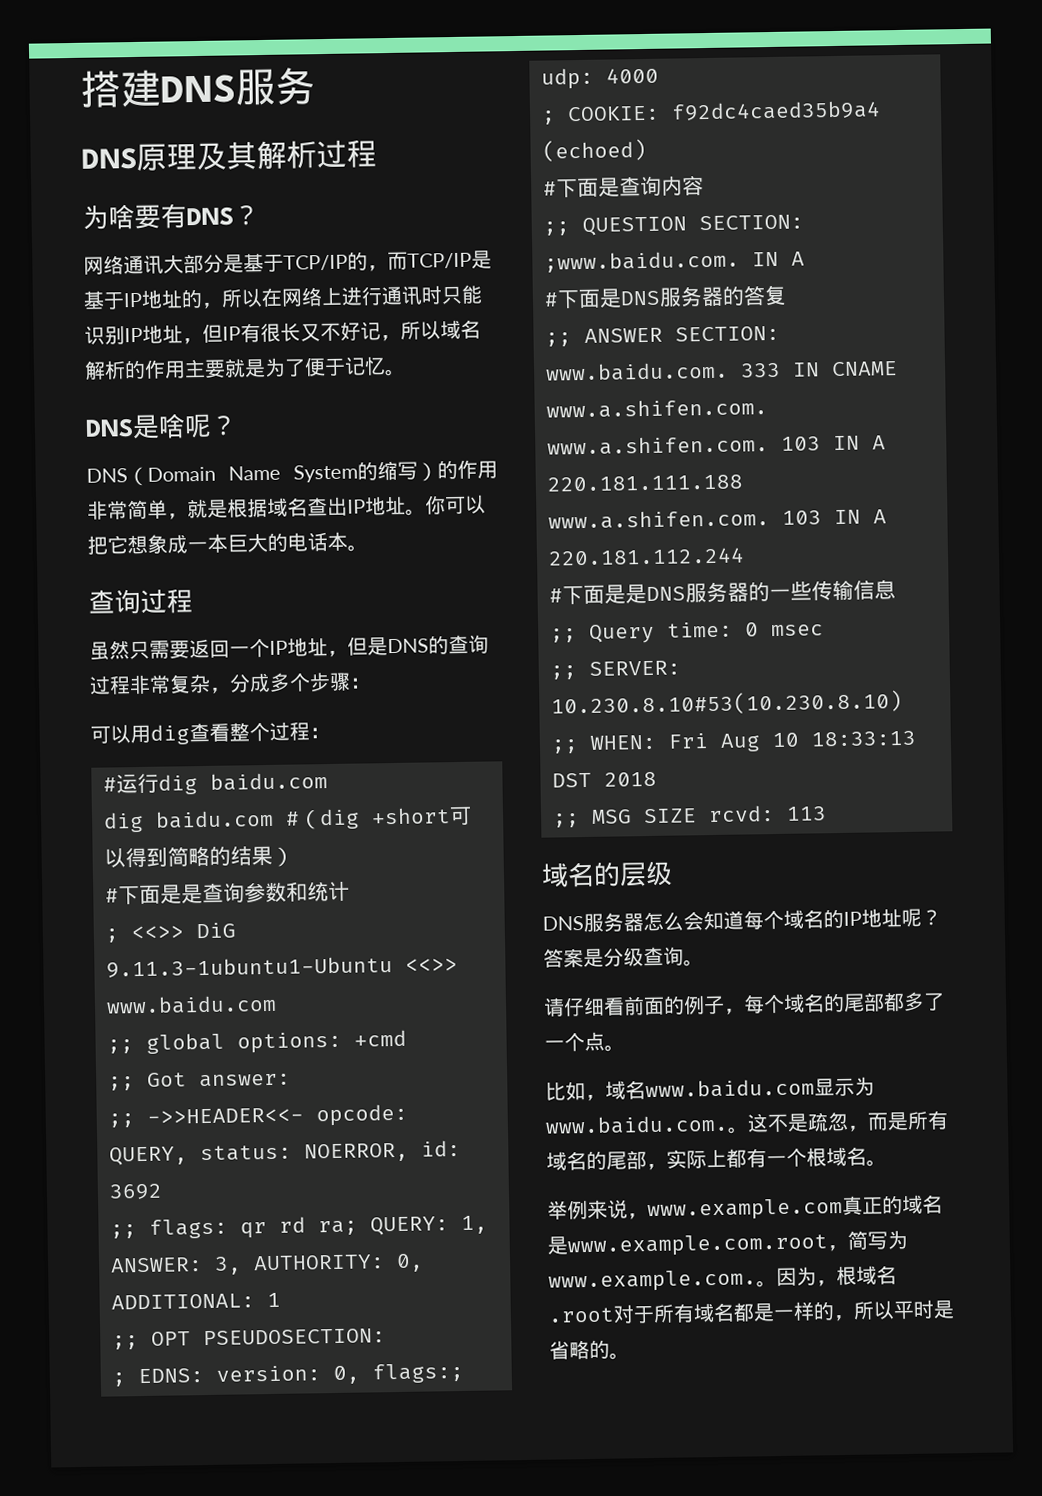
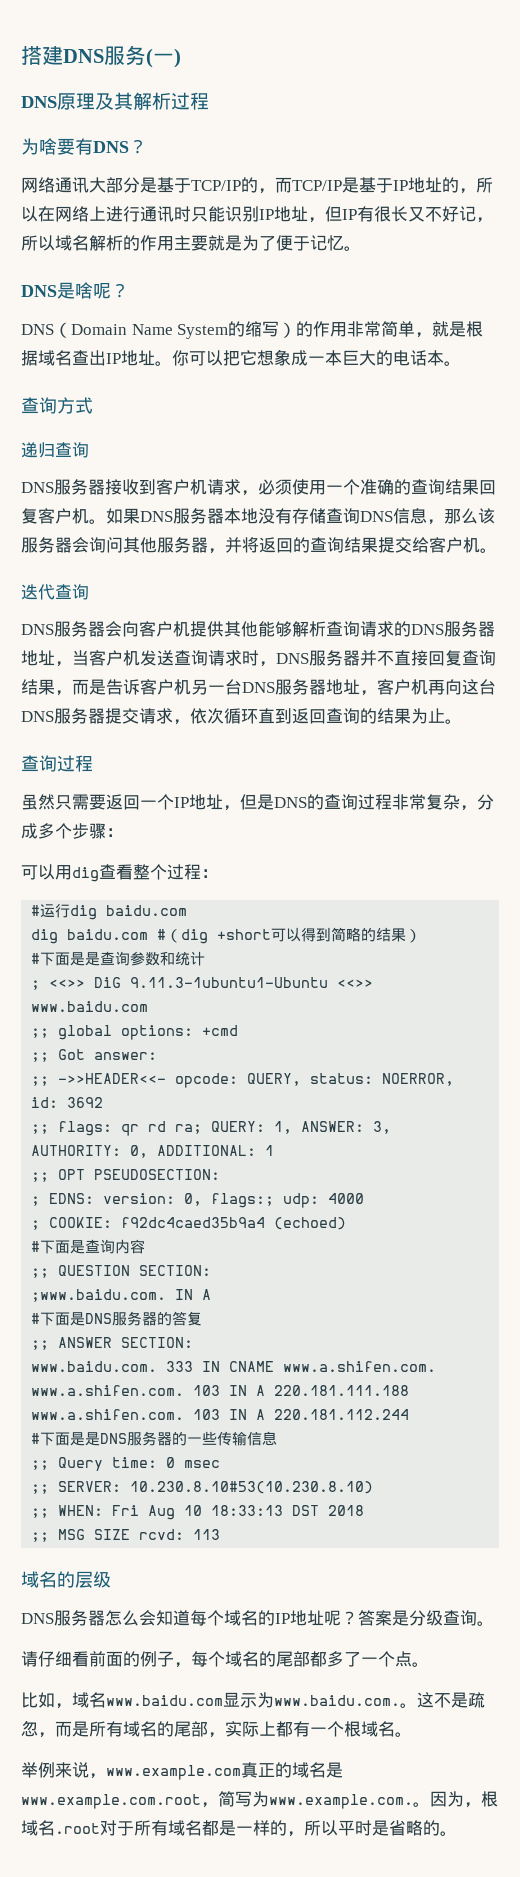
- 搭建DNS服务
+ 搭建DNS服务(一)
+ 查询方式
+ 递归查询
+ DNS服务器接收到客户机请求，必须使用一个准确的查询结果回复客户机。如果DNS服务器本地没有存储查询DNS信息，那么该服务器会询问其他服务器，并将返回的查询结果提交给客户机。
+ 迭代查询
+ DNS服务器会向客户机提供其他能够解析查询请求的DNS服务器地址，当客户机发送查询请求时，DNS服务器并不直接回复查询结果，而是告诉客户机另一台DNS服务器地址，客户机再向这台DNS服务器提交请求，依次循环直到返回查询的结果为止。

